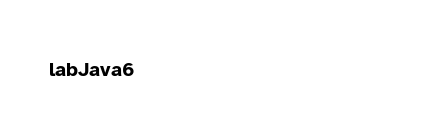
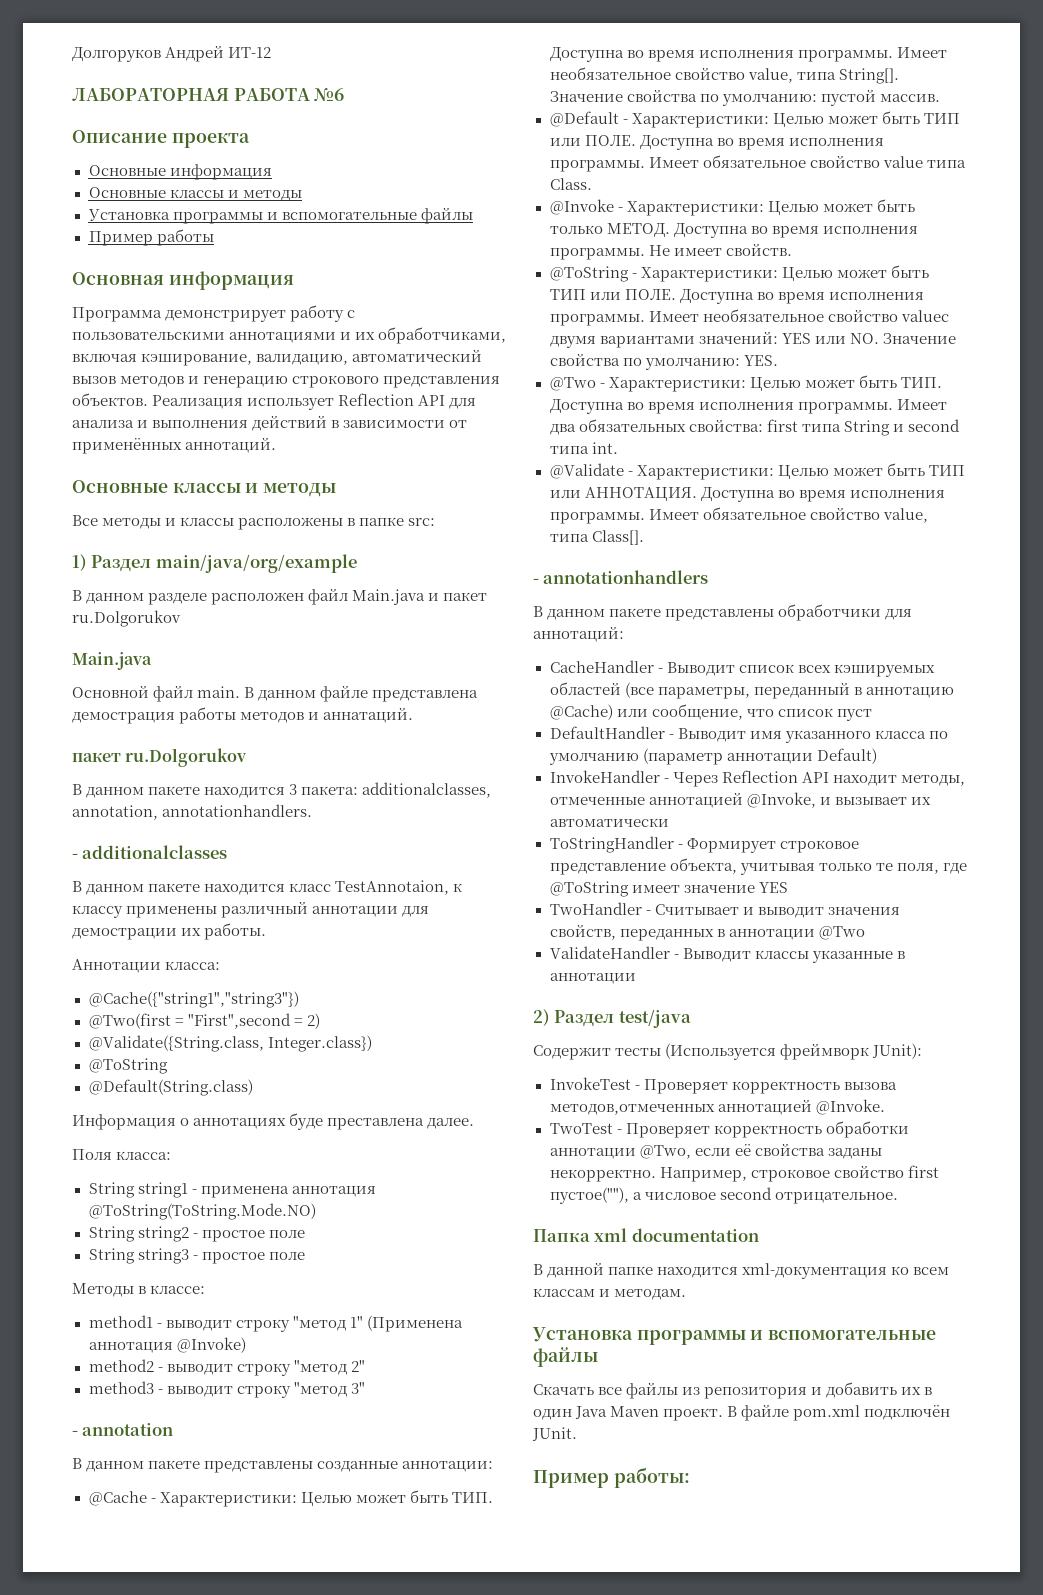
- labJava6
+ Долгоруков Андрей ИТ-12
+ ЛАБОРАТОРНАЯ РАБОТА №6
+ Описание проекта
+ Основные информация
+ Основные классы и методы
+ Установка программы и вспомогательные файлы
+ Пример работы
+ Основная информация
+ Программа демонстрирует работу с пользовательскими аннотациями и их обработчиками, включая кэширование, валидацию, автоматический вызов методов и генерацию строкового представления объектов. Реализация использует Reflection API для анализа и выполнения действий в зависимости от применённых аннотаций.
+ Основные классы и методы
+ Все методы и классы расположены в папке src:
+ 1) Раздел main/java/org/example
+ В данном разделе расположен файл Main.java и пакет ru.Dolgorukov
+ Main.java
+ Основной файл main. В данном файле представлена демострация работы методов и аннатаций.
+ пакет ru.Dolgorukov
+ В данном пакете находится 3 пакета: additionalclasses, annotation, annotationhandlers.
+ - additionalclasses
+ В данном пакете находится класс TestAnnotaion, к классу применены различный аннотации для демострации их работы.
+ Аннотации класса:
+ @Cache({"string1","string3"})
+ @Two(first = "First",second = 2)
+ @Validate({String.class, Integer.class})
+ @ToString
+ @Default(String.class)
+ Информация о аннотациях буде преставлена далее.
+ Поля класса:
+ String string1 - применена аннотация @ToString(ToString.Mode.NO)
+ String string2 - простое поле
+ String string3 - простое поле
+ Методы в классе:
+ method1 - выводит строку "метод 1" (Применена аннотация @Invoke)
+ method2 - выводит строку "метод 2"
+ method3 - выводит строку "метод 3"
+ - annotation
+ В данном пакете представлены созданные аннотации:
+ @Cache - Характеристики: Целью может быть ТИП. Доступна во время исполнения программы. Имеет необязательное свойство value, типа String[]. Значение свойства по умолчанию: пустой массив.
+ @Default - Характеристики: Целью может быть ТИП или ПОЛЕ. Доступна во время исполнения программы. Имеет обязательное свойство value типа Class.
+ @Invoke - Характеристики: Целью может быть только МЕТОД. Доступна во время исполнения программы. Не имеет свойств.
+ @ToString - Характеристики: Целью может быть ТИП или ПОЛЕ. Доступна во время исполнения программы. Имеет необязательное свойство valuec двумя вариантами значений: YES или NO. Значение свойства по умолчанию: YES.
+ @Two - Характеристики: Целью может быть ТИП. Доступна во время исполнения программы. Имеет два обязательных свойства: first типа String и second типа int.
+ @Validate - Характеристики: Целью может быть ТИП или АННОТАЦИЯ. Доступна во время исполнения программы. Имеет обязательное свойство value, типа Class[].
+ - annotationhandlers
+ В данном пакете представлены обработчики для аннотаций:
+ CacheHandler - Выводит список всех кэшируемых областей (все параметры, переданный в аннотацию @Cache) или сообщение, что список пуст
+ DefaultHandler - Выводит имя указанного класса по умолчанию (параметр аннотации Default)
+ InvokeHandler - Через Reflection API находит методы, отмеченные аннотацией @Invoke, и вызывает их автоматически
+ ToStringHandler - Формирует строковое представление объекта, учитывая только те поля, где @ToString имеет значение YES
+ TwoHandler - Считывает и выводит значения свойств, переданных в аннотации @Two
+ ValidateHandler - Выводит классы указанные в аннотации
+ 2) Раздел test/java
+ Содержит тесты (Используется фреймворк JUnit):
+ InvokeTest - Проверяет корректность вызова методов,отмеченных аннотацией @Invoke.
+ TwoTest - Проверяет корректность обработки аннотации @Two, если её свойства заданы некорректно. Например, строковое свойство first пустое(""), а числовое second отрицательное.
+ Папка xml documentation
+ В данной папке находится xml-документация ко всем классам и методам.
+ Установка программы и вспомогательные файлы
+ Скачать все файлы из репозитория и добавить их в один Java Maven проект. В файле pom.xml подключён JUnit.
+ Пример работы:

